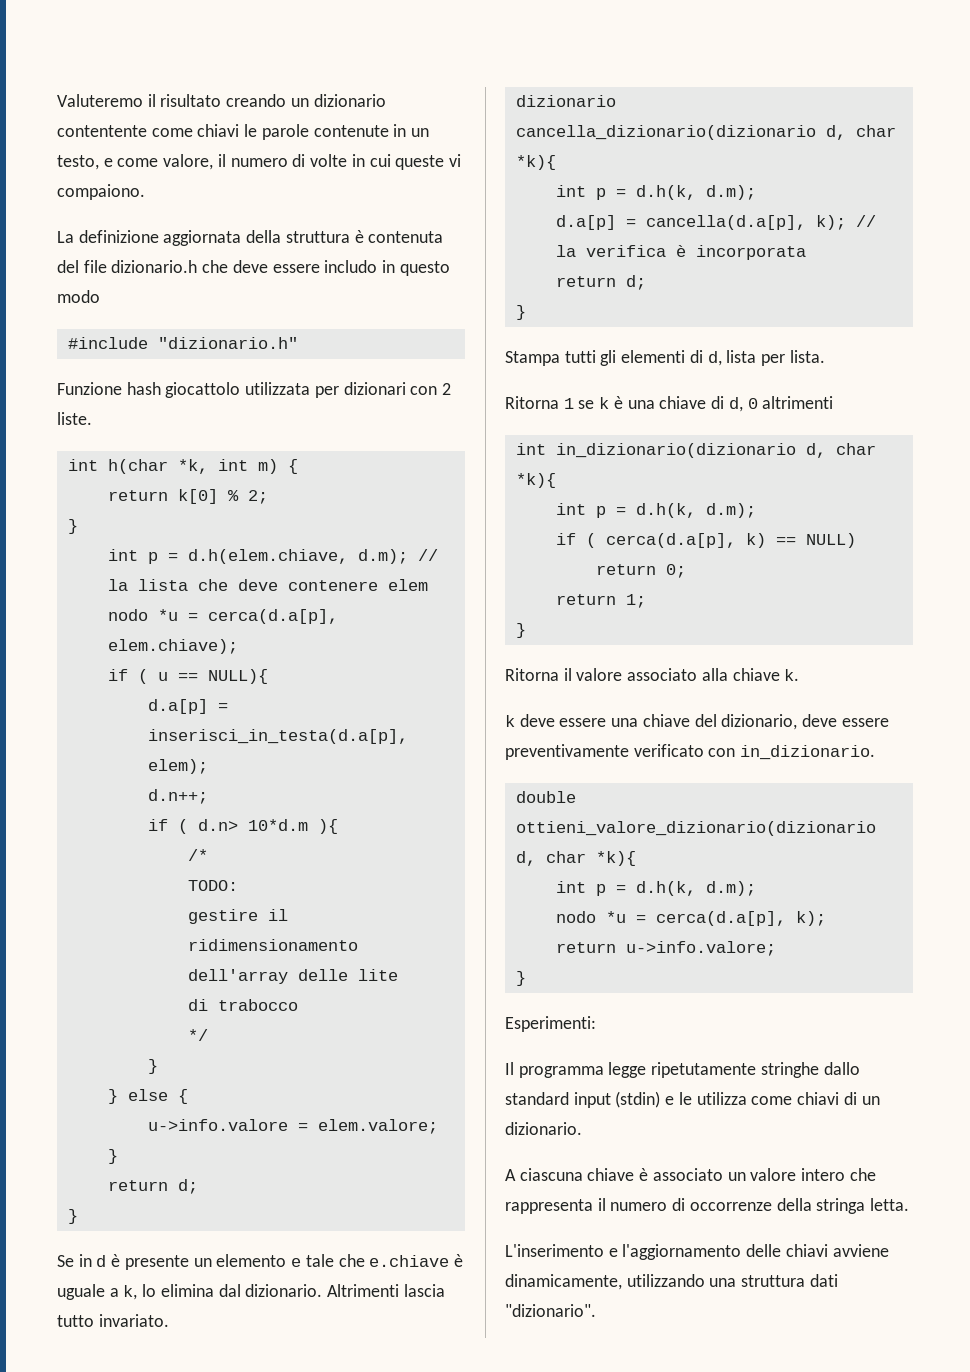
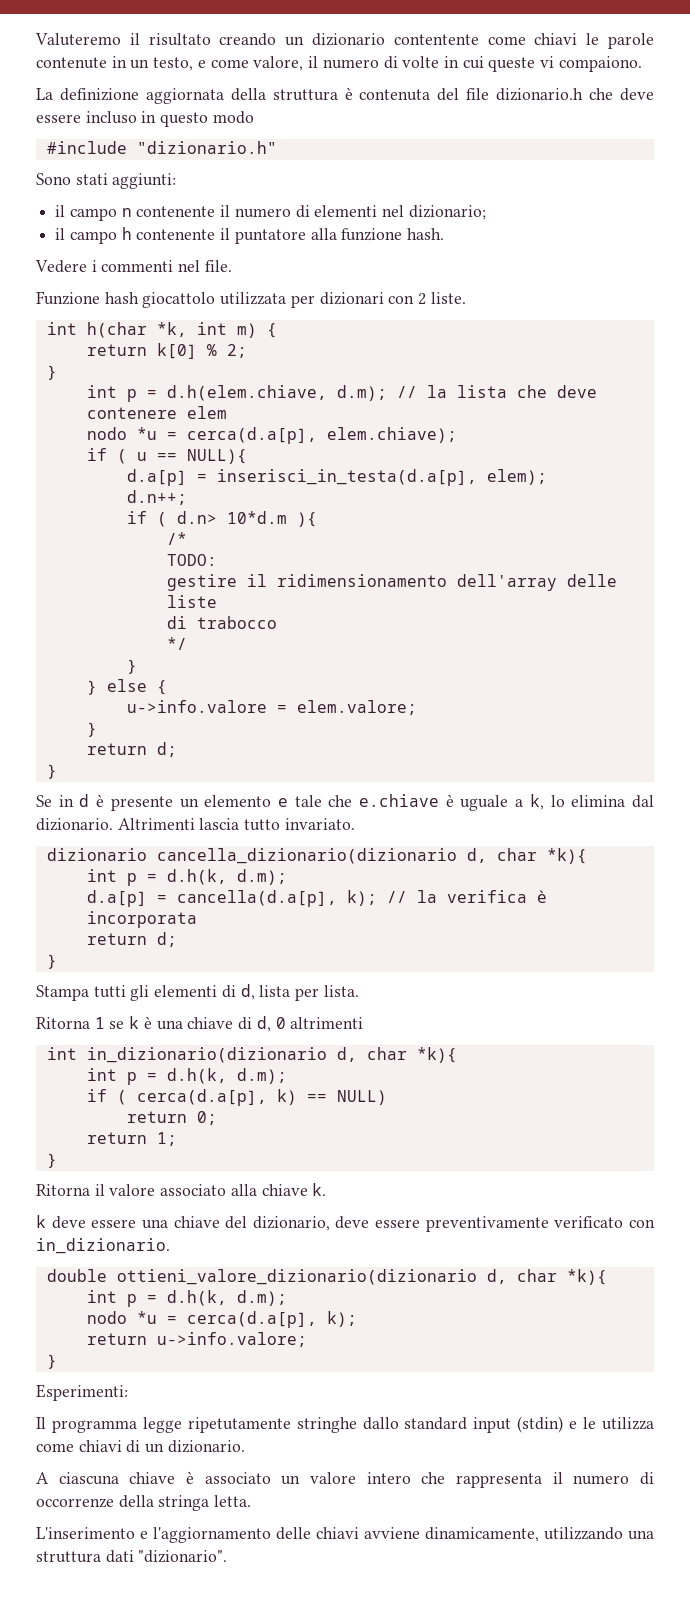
- La definizione aggiornata della struttura è contenuta del file dizionario.h che deve essere includo in questo modo
+ La definizione aggiornata della struttura è contenuta del file dizionario.h che deve essere incluso in questo modo
+ Sono stati aggiunti:
+ il campo n contenente il numero di elementi nel dizionario;
+ il campo h contenente il puntatore alla funzione hash.
+ Vedere i commenti nel file.
- gestire il ridimensionamento dell'array delle lite
+ gestire il ridimensionamento dell'array delle liste

